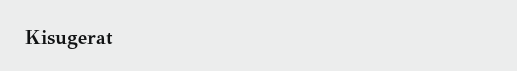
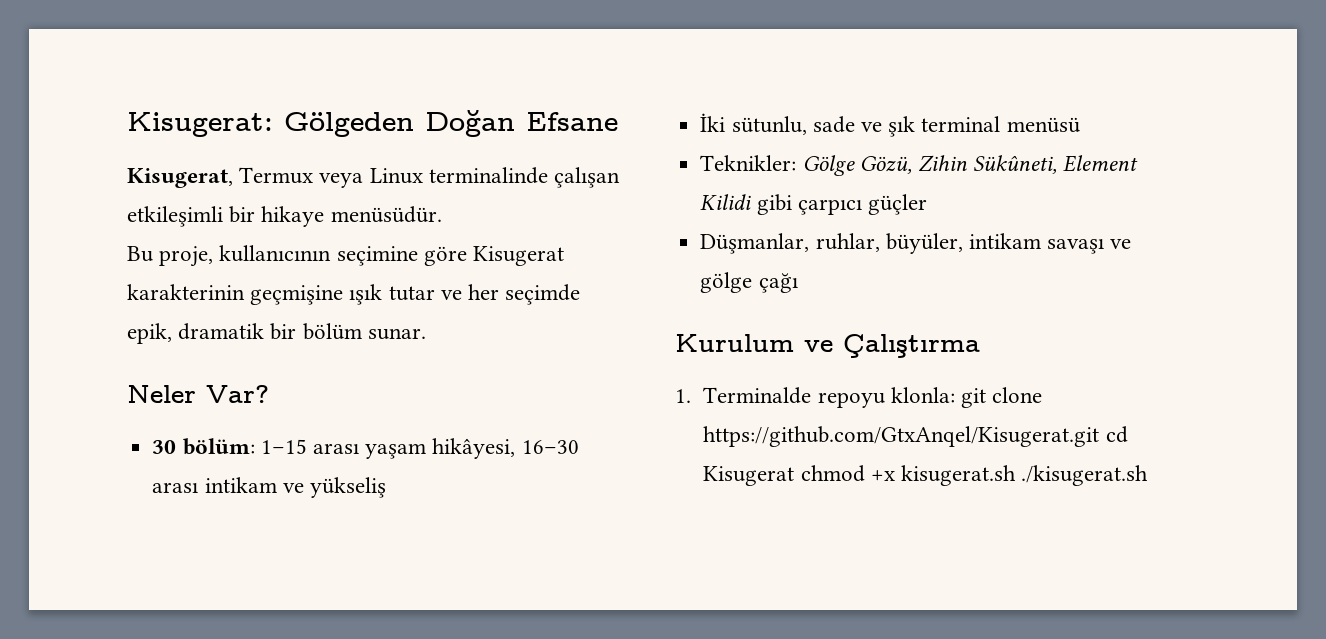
- Kisugerat
+ Kisugerat: Gölgeden Doğan Efsane
+ Kisugerat, Termux veya Linux terminalinde çalışan etkileşimli bir hikaye menüsüdür.
+ Bu proje, kullanıcının seçimine göre Kisugerat karakterinin geçmişine ışık tutar ve her seçimde epik, dramatik bir bölüm sunar.
+ Neler Var?
+ 30 bölüm: 1–15 arası yaşam hikâyesi, 16–30 arası intikam ve yükseliş
+ İki sütunlu, sade ve şık terminal menüsü
+ Teknikler: Gölge Gözü, Zihin Sükûneti, Element Kilidi gibi çarpıcı güçler
+ Düşmanlar, ruhlar, büyüler, intikam savaşı ve gölge çağı
+ Kurulum ve Çalıştırma
+ 1. Terminalde repoyu klonla: git clone https://github.com/GtxAnqel/Kisugerat.git cd Kisugerat chmod +x kisugerat.sh ./kisugerat.sh

